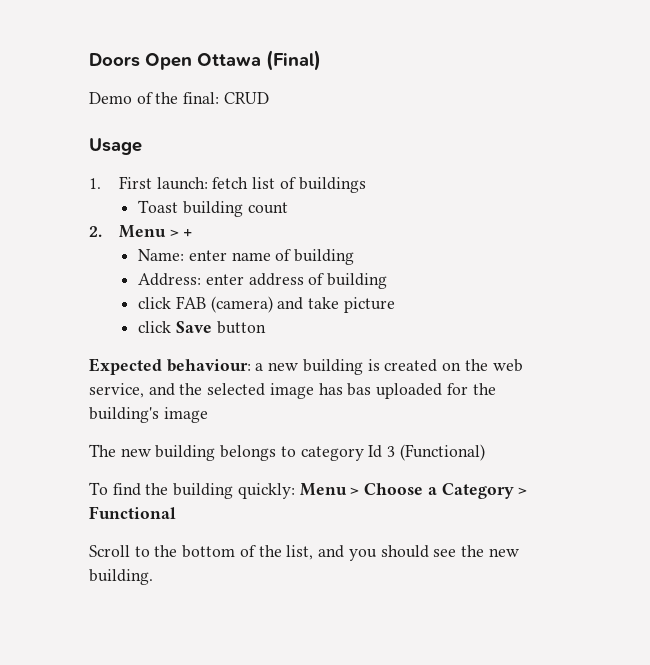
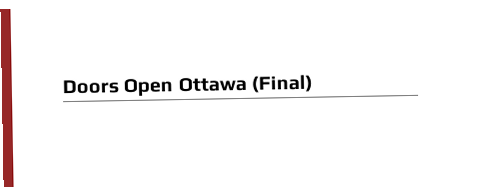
- Demo of the final: CRUD
- Usage
- 1. First launch: fetch list of buildings
- Toast building count
- 2. Menu > +
- Name: enter name of building
- Address: enter address of building
- click FAB (camera) and take picture
- click Save button
- Expected behaviour: a new building is created on the web service, and the selected image has bas uploaded for the building's image
- The new building belongs to category Id 3 (Functional)
- To find the building quickly: Menu > Choose a Category > Functional
- Scroll to the bottom of the list, and you should see the new building.

